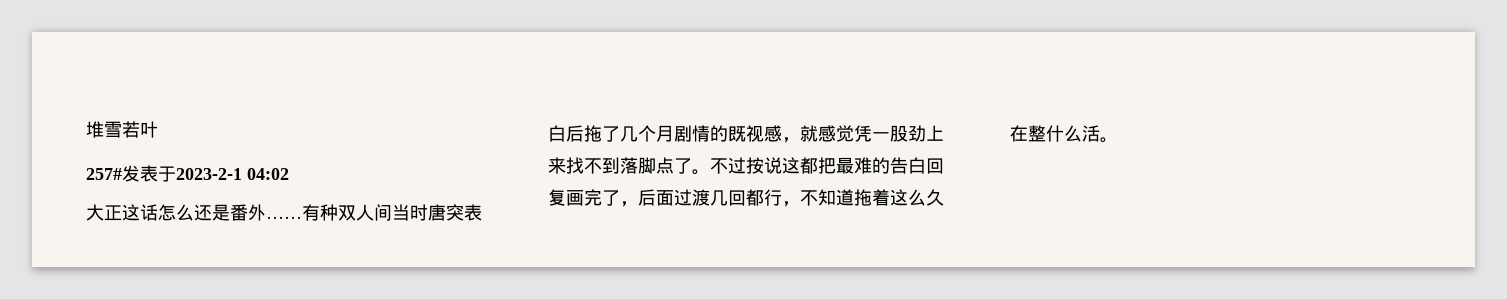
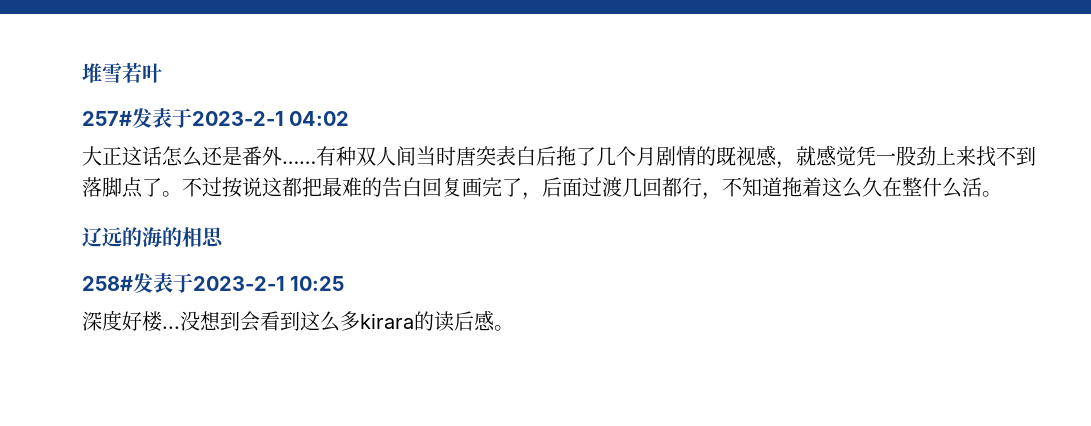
+ 辽远的海的相思
+ 258#发表于2023-2-1 10:25
+ 深度好楼...没想到会看到这么多kirara的读后感。

